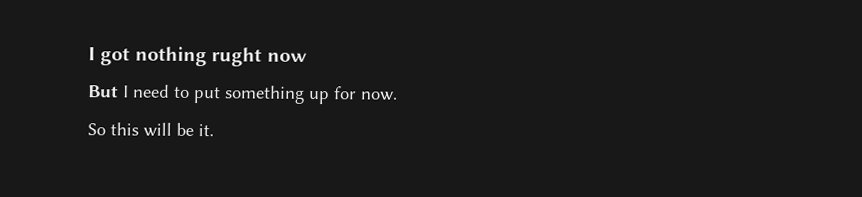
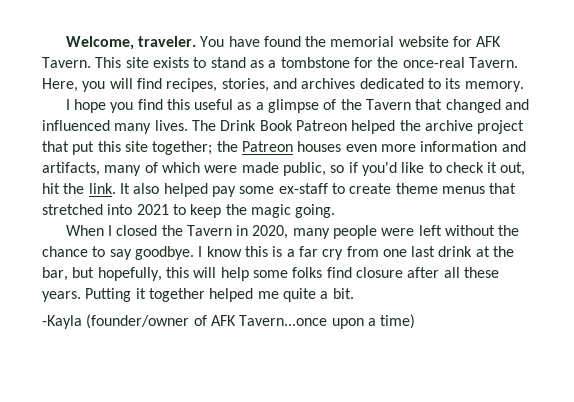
- I got nothing rught now
- But I need to put something up for now.
- So this will be it.
+ Welcome, traveler. You have found the memorial website for AFK Tavern. This site exists to stand as a tombstone for the once-real Tavern. Here, you will find recipes, stories, and archives dedicated to its memory.
+ I hope you find this useful as a glimpse of the Tavern that changed and influenced many lives. The Drink Book Patreon helped the archive project that put this site together; the Patreon houses even more information and artifacts, many of which were made public, so if you'd like to check it out, hit the link. It also helped pay some ex-staff to create theme menus that stretched into 2021 to keep the magic going.
+ When I closed the Tavern in 2020, many people were left without the chance to say goodbye. I know this is a far cry from one last drink at the bar, but hopefully, this will help some folks find closure after all these years. Putting it together helped me quite a bit.
+ -Kayla (founder/owner of AFK Tavern...once upon a time)

